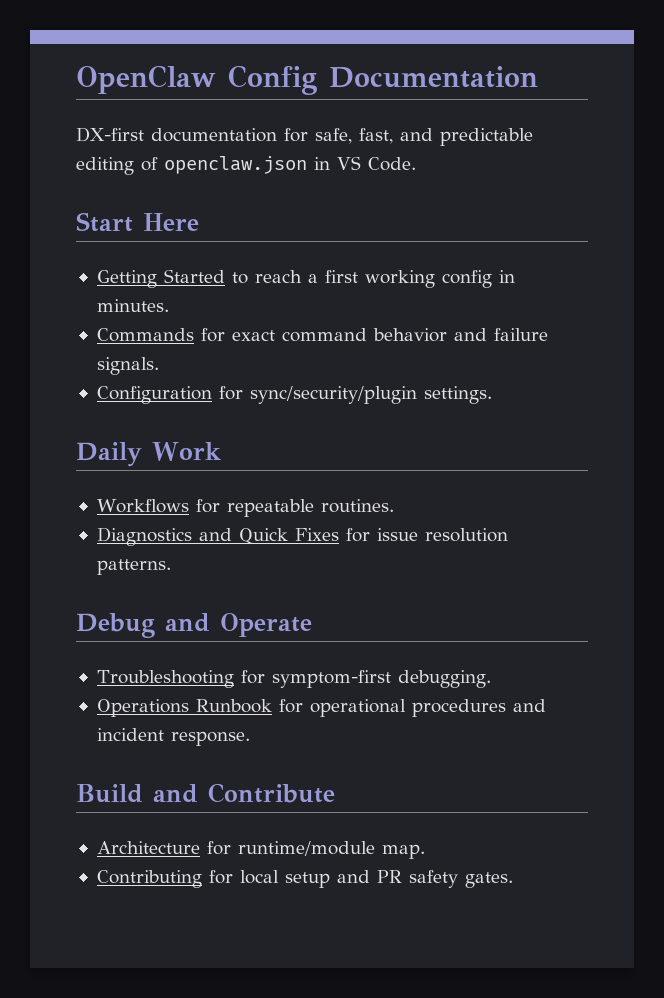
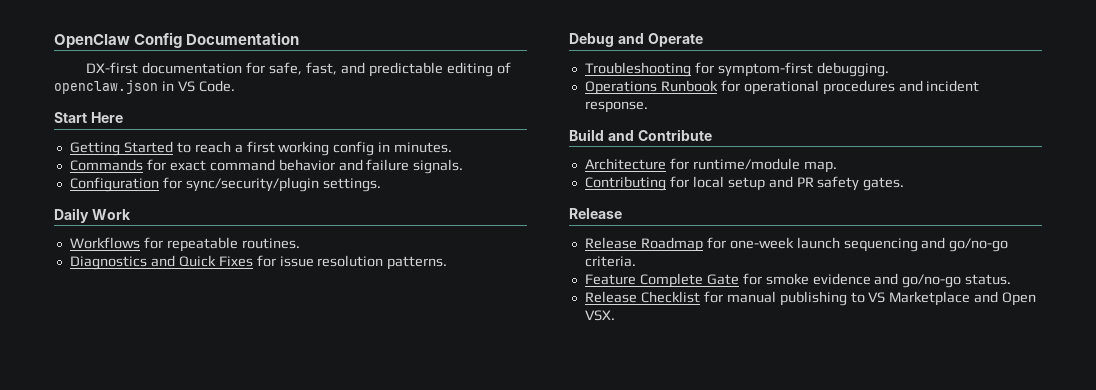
  Contributing for local setup and PR safety gates.
+ Release
+ Release Roadmap for one-week launch sequencing and go/no-go criteria.
+ Feature Complete Gate for smoke evidence and go/no-go status.
+ Release Checklist for manual publishing to VS Marketplace and Open VSX.

